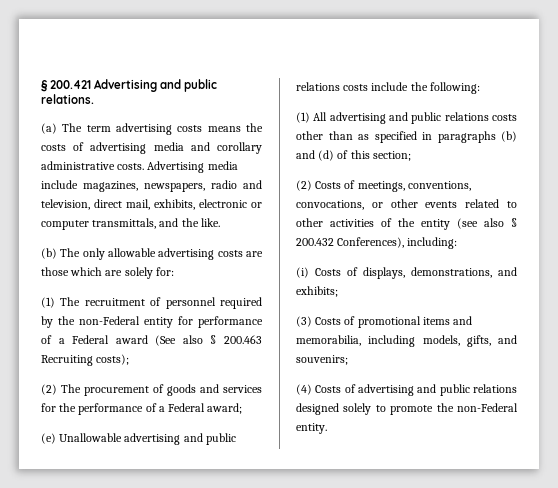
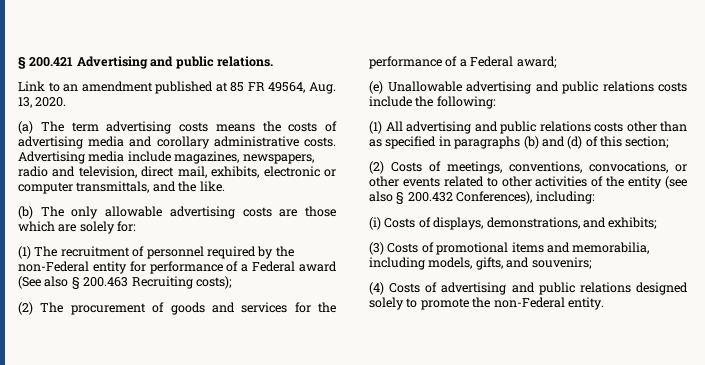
+ Link to an amendment published at 85 FR 49564, Aug. 13, 2020.

